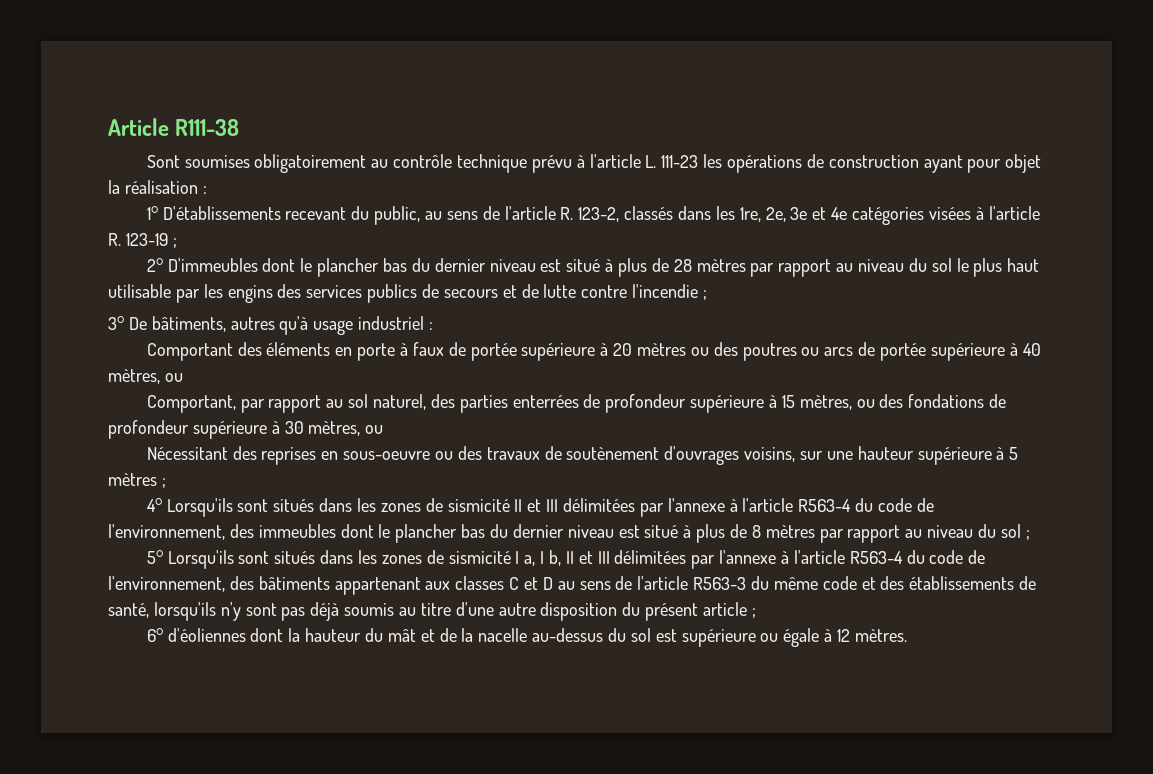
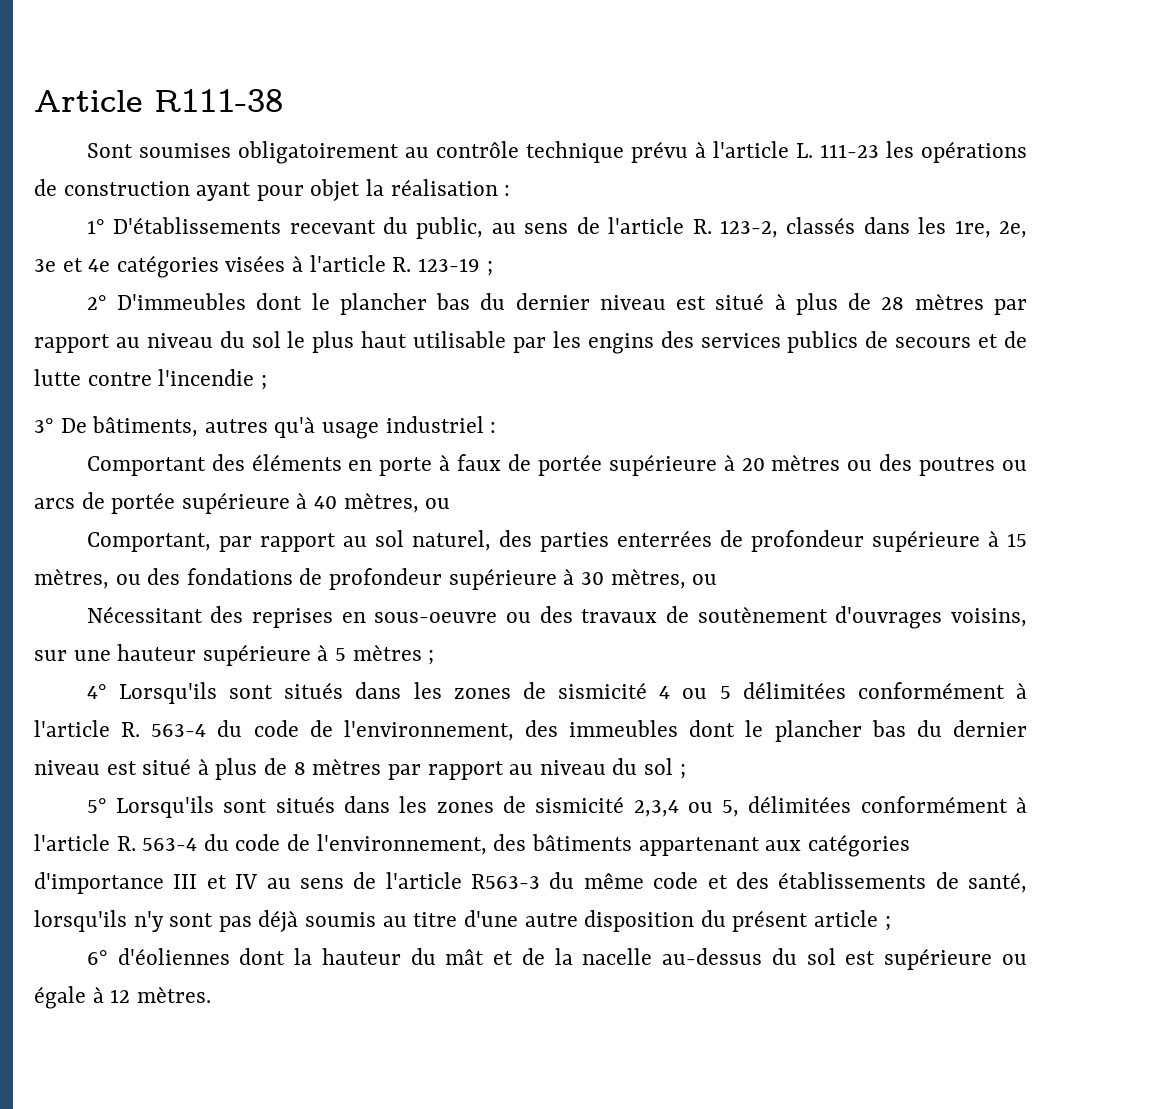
- 4° Lorsqu'ils sont situés dans les zones de sismicité II et III délimitées par l'annexe à l'article R563-4 du code de l'environnement, des immeubles dont le plancher bas du dernier niveau est situé à plus de 8 mètres par rapport au niveau du sol ;
+ 4° Lorsqu'ils sont situés dans les zones de sismicité 4 ou 5 délimitées conformément à l'article R. 563-4 du code de l'environnement, des immeubles dont le plancher bas du dernier niveau est situé à plus de 8 mètres par rapport au niveau du sol ;
- 5° Lorsqu'ils sont situés dans les zones de sismicité I a, I b, II et III délimitées par l'annexe à l'article R563-4 du code de l'environnement, des bâtiments appartenant aux classes C et D au sens de l'article R563-3 du même code et des établissements de santé, lorsqu'ils n'y sont pas déjà soumis au titre d'une autre disposition du présent article ;
+ 5° Lorsqu'ils sont situés dans les zones de sismicité 2,3,4 ou 5, délimitées conformément à l'article R. 563-4 du code de l'environnement, des bâtiments appartenant aux catégories d'importance III et IV au sens de l'article R563-3 du même code et des établissements de santé, lorsqu'ils n'y sont pas déjà soumis au titre d'une autre disposition du présent article ;

